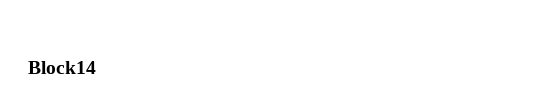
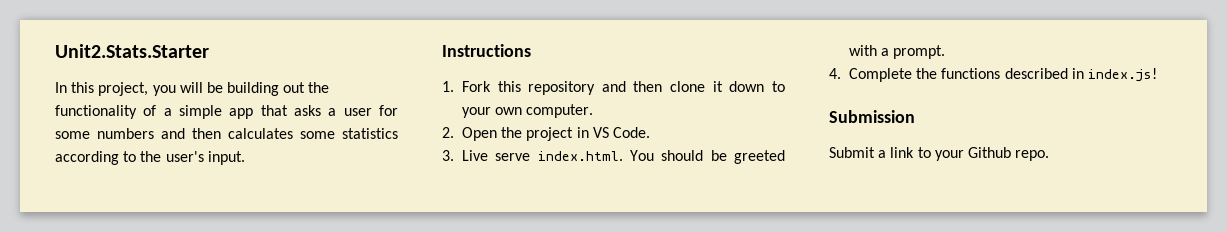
- Block14
+ Unit2.Stats.Starter
+ In this project, you will be building out the functionality of a simple app that asks a user for some numbers and then calculates some statistics according to the user's input.
+ Instructions
+ 1. Fork this repository and then clone it down to your own computer.
+ 2. Open the project in VS Code.
+ 3. Live serve index.html. You should be greeted with a prompt.
+ 4. Complete the functions described in index.js!
+ Submission
+ Submit a link to your Github repo.

